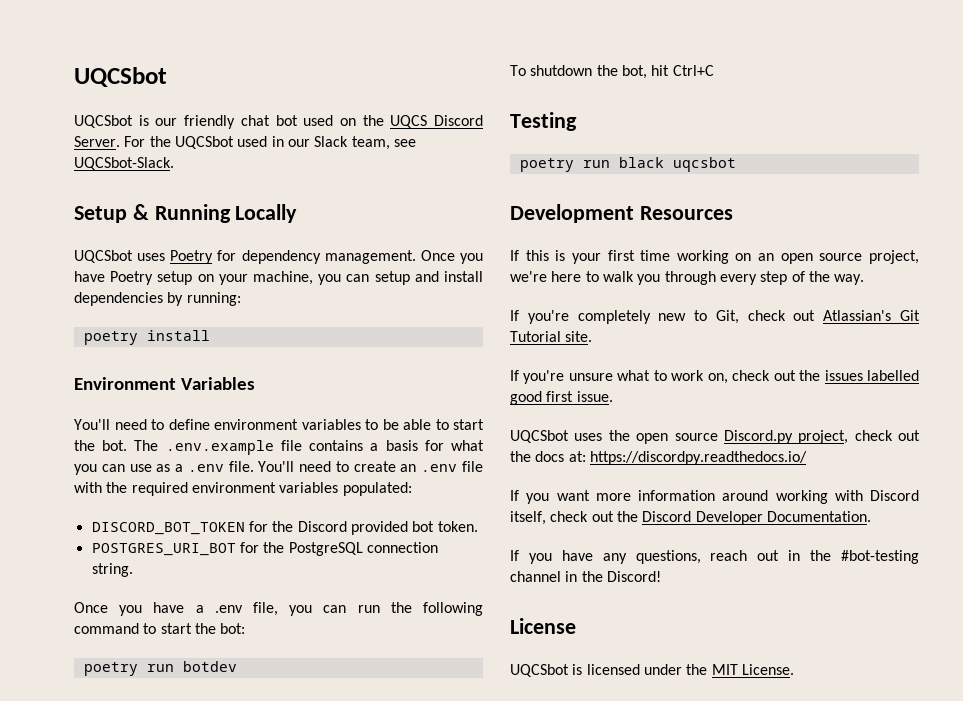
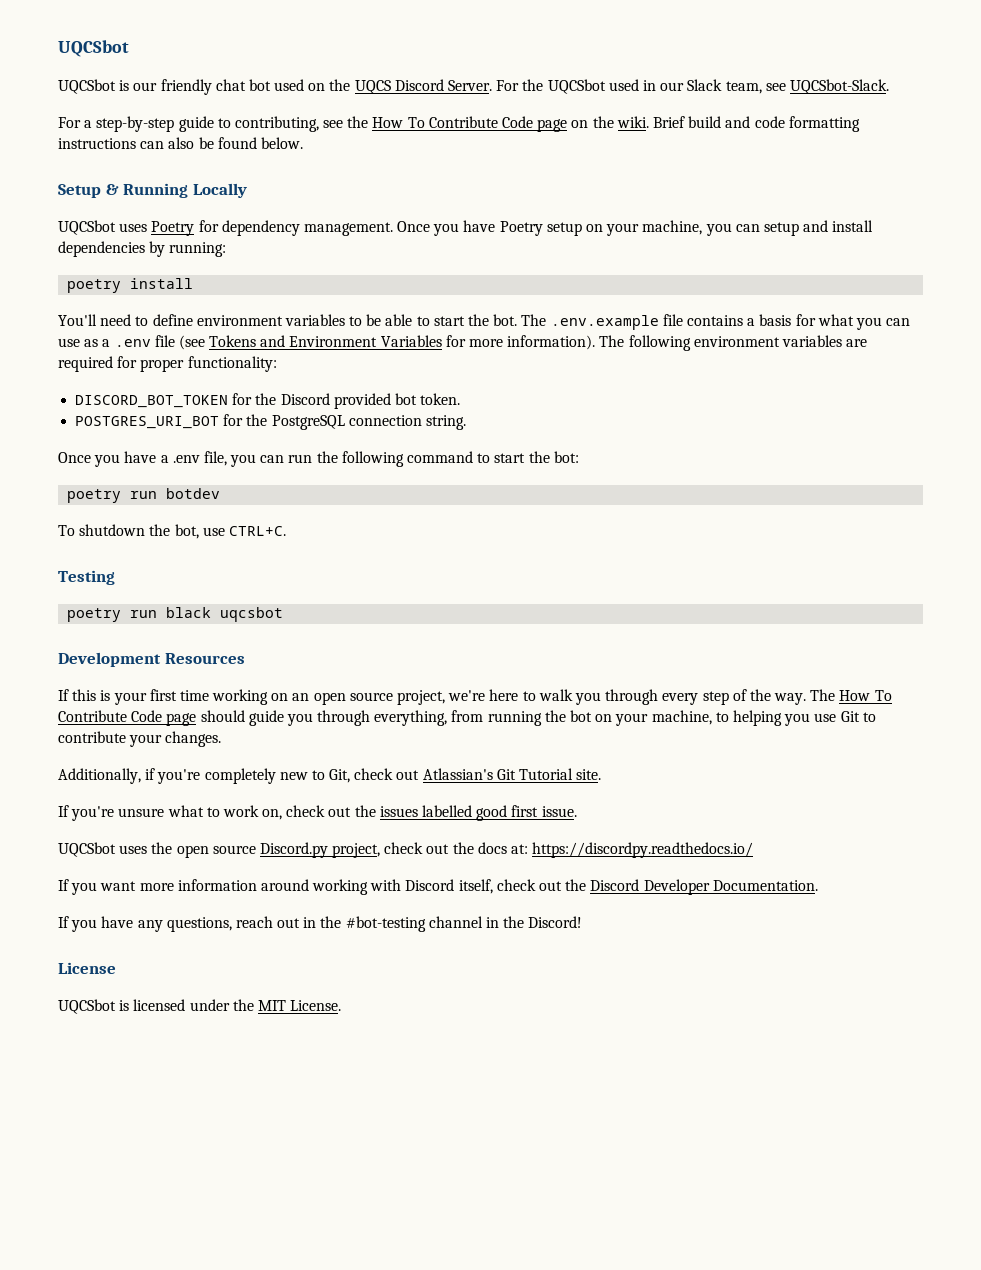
+ For a step-by-step guide to contributing, see the How To Contribute Code page on the wiki. Brief build and code formatting instructions can also be found below.
- Environment Variables
- The .env.example file contains a basis for what you can use as a .env file. You'll need to create an .env file with the required environment variables populated:
+ The .env.example file contains a basis for what you can use as a .env file (see Tokens and Environment Variables for more information). The following environment variables are required for proper functionality:
- To shutdown the bot, hit Ctrl+C
+ To shutdown the bot, use CTRL+C.
- If this is your first time working on an open source project, we're here to walk you through every step of the way.
- If you're completely new to Git, check out Atlassian's Git Tutorial site.
+ If this is your first time working on an open source project, we're here to walk you through every step of the way. The How To Contribute Code page should guide you through everything, from running the bot on your machine, to helping you use Git to contribute your changes.
+ Additionally, if you're completely new to Git, check out Atlassian's Git Tutorial site.

